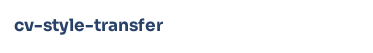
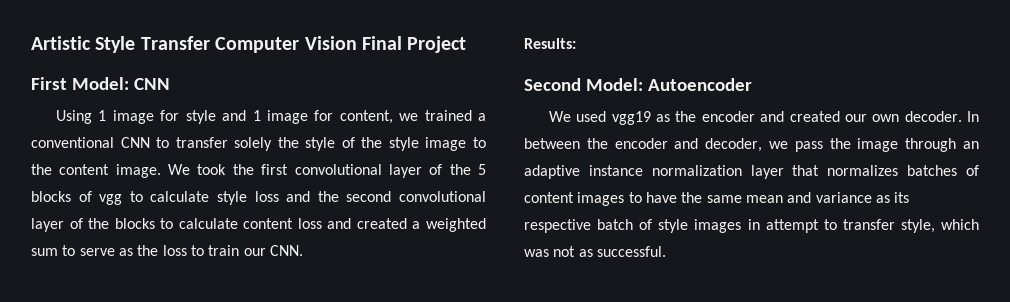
- cv-style-transfer
+ Artistic Style Transfer Computer Vision Final Project
+ First Model: CNN
+ Using 1 image for style and 1 image for content, we trained a conventional CNN to transfer solely the style of the style image to the content image. We took the first convolutional layer of the 5 blocks of vgg to calculate style loss and the second convolutional layer of the blocks to calculate content loss and created a weighted sum to serve as the loss to train our CNN.
+ Results:
+ Second Model: Autoencoder
+ We used vgg19 as the encoder and created our own decoder. In between the encoder and decoder, we pass the image through an adaptive instance normalization layer that normalizes batches of content images to have the same mean and variance as its respective batch of style images in attempt to transfer style, which was not as successful.

